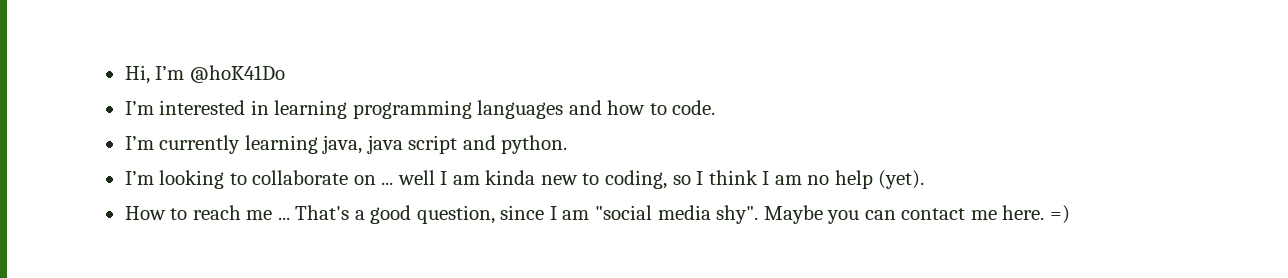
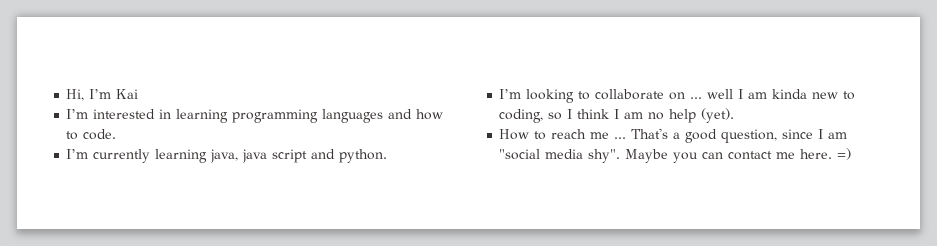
- Hi, I’m @hoK41Do
+ Hi, I’m Kai

